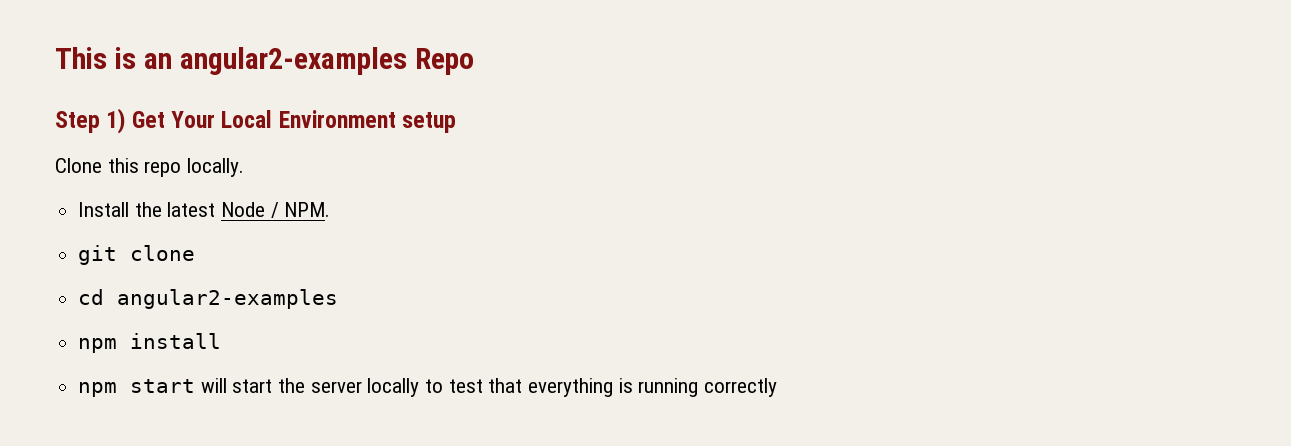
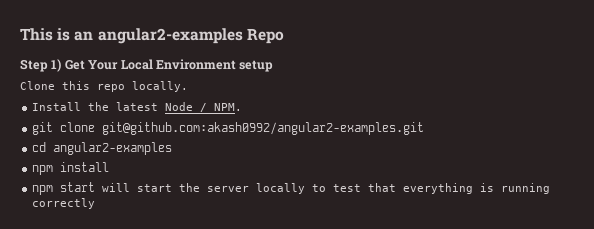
- git clone
+ git clone git@github.com:akash0992/angular2-examples.git

